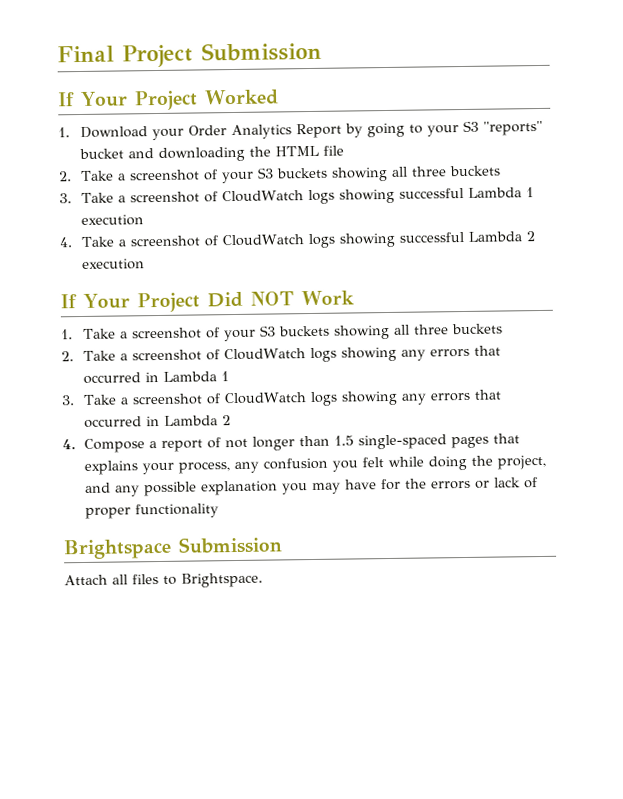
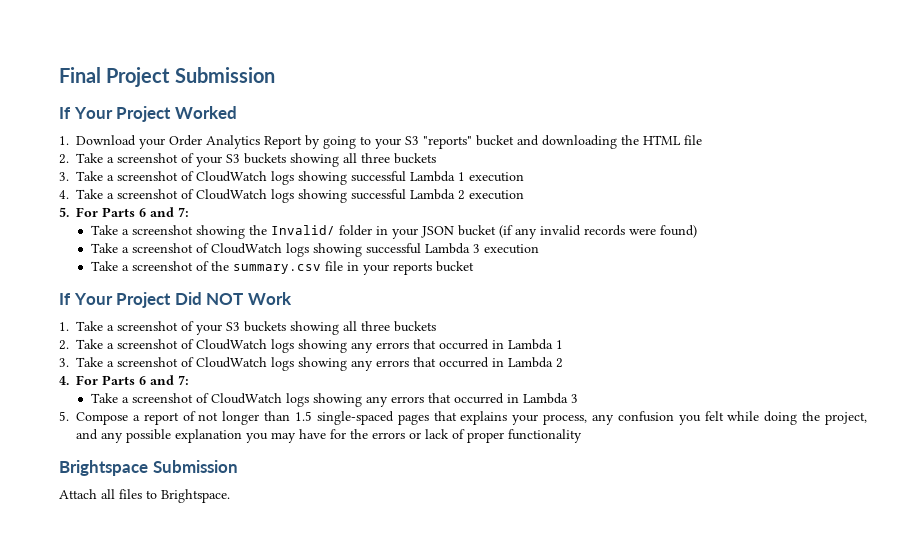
+ 5. For Parts 6 and 7:
+ Take a screenshot showing the Invalid/ folder in your JSON bucket (if any invalid records were found)
+ Take a screenshot of CloudWatch logs showing successful Lambda 3 execution
+ Take a screenshot of the summary.csv file in your reports bucket
- 4. Compose a report of not longer than 1.5 single-spaced pages that explains your process, any confusion you felt while doing the project, and any possible explanation you may have for the errors or lack of proper functionality
+ 4. For Parts 6 and 7:
+ Take a screenshot of CloudWatch logs showing any errors that occurred in Lambda 3
+ 5. Compose a report of not longer than 1.5 single-spaced pages that explains your process, any confusion you felt while doing the project, and any possible explanation you may have for the errors or lack of proper functionality

